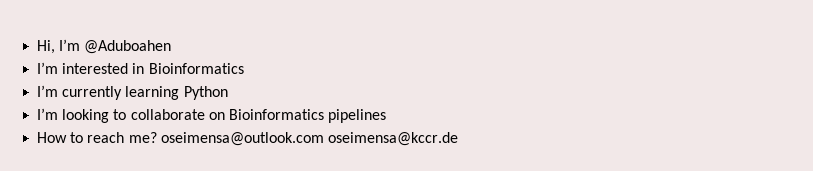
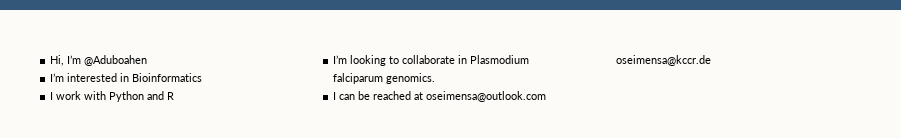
- I’m currently learning Python
+ I work with Python and R
- I’m looking to collaborate on Bioinformatics pipelines
- How to reach me? oseimensa@outlook.com oseimensa@kccr.de
+ I’m looking to collaborate in Plasmodium falciparum genomics.
+ I can be reached at oseimensa@outlook.com oseimensa@kccr.de

